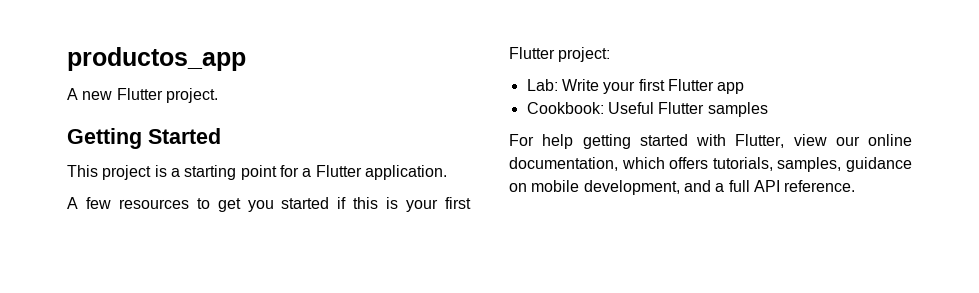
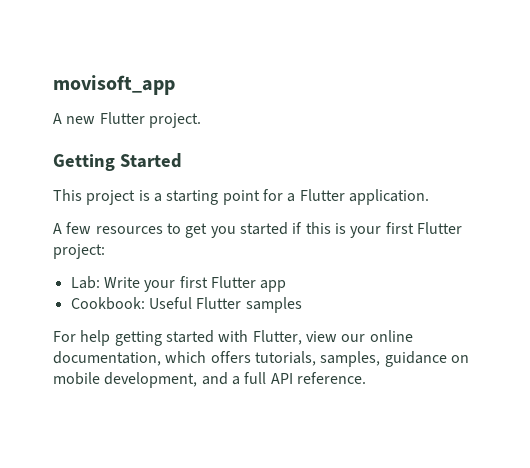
- productos_app
+ movisoft_app

